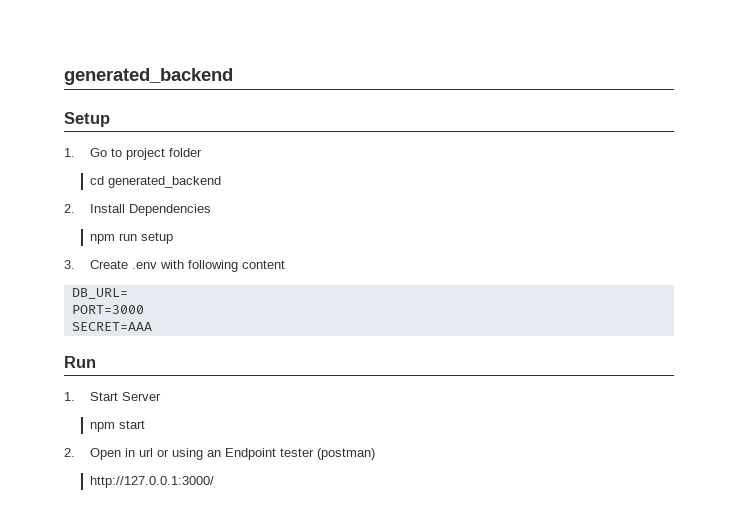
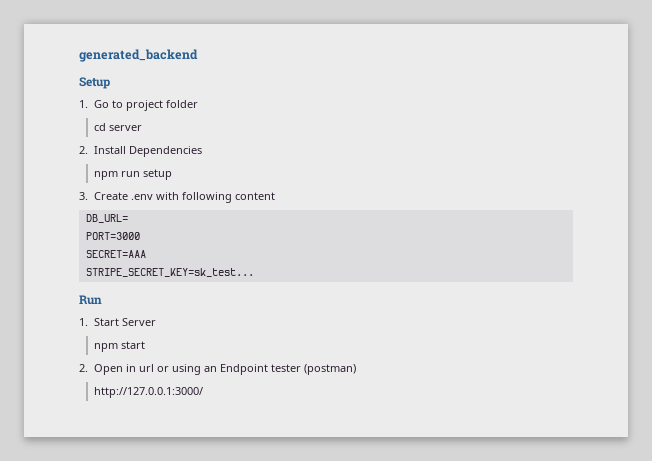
- cd generated_backend
+ cd server
+ STRIPE_SECRET_KEY=sk_test...

